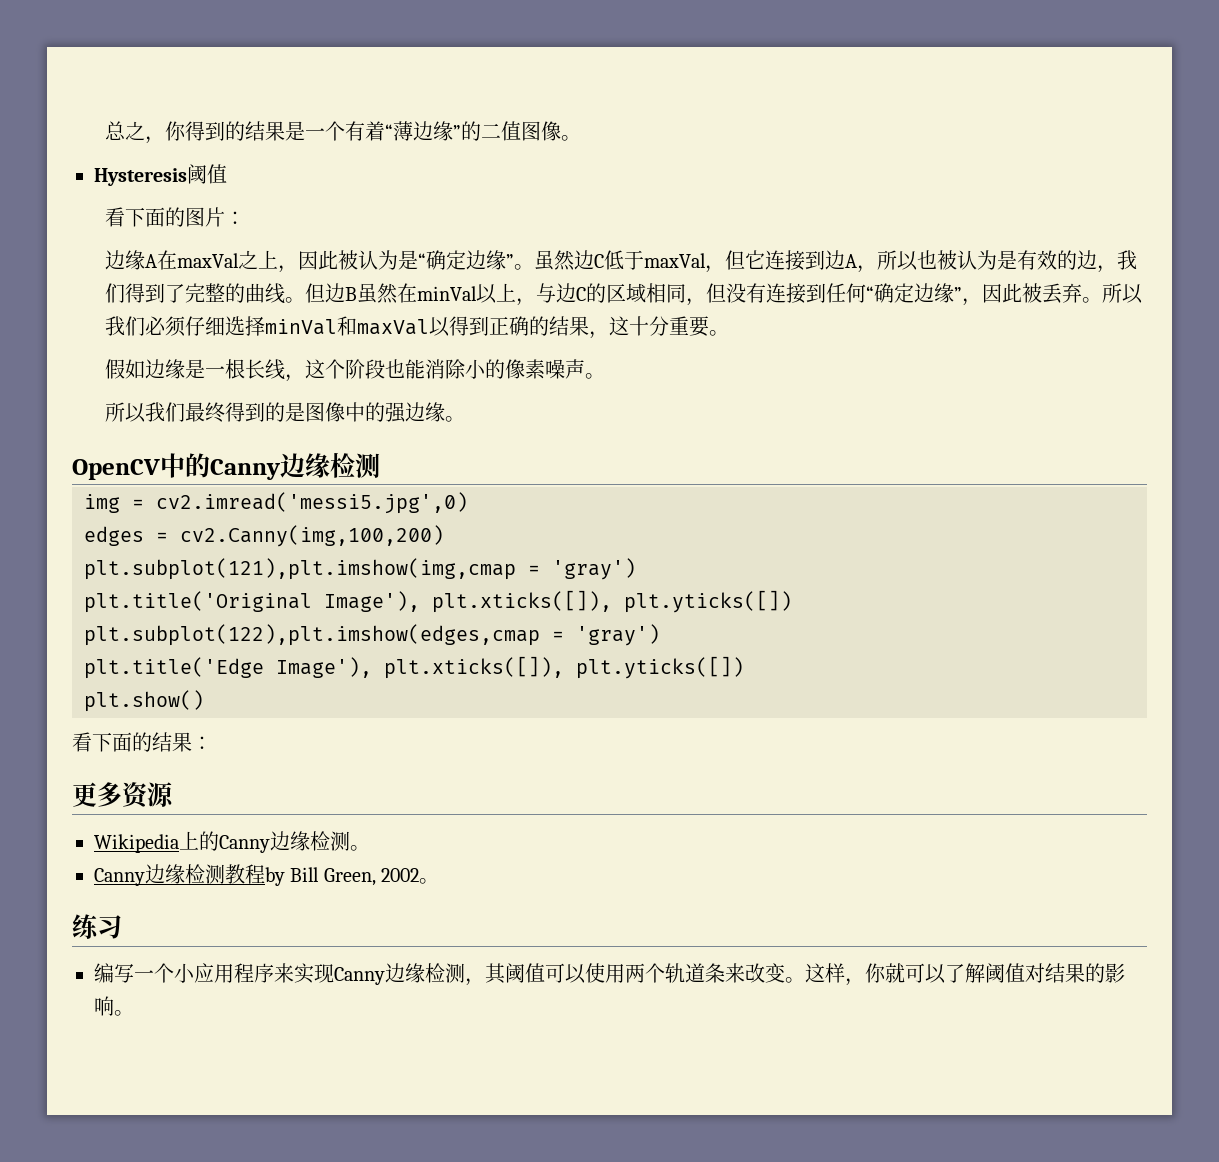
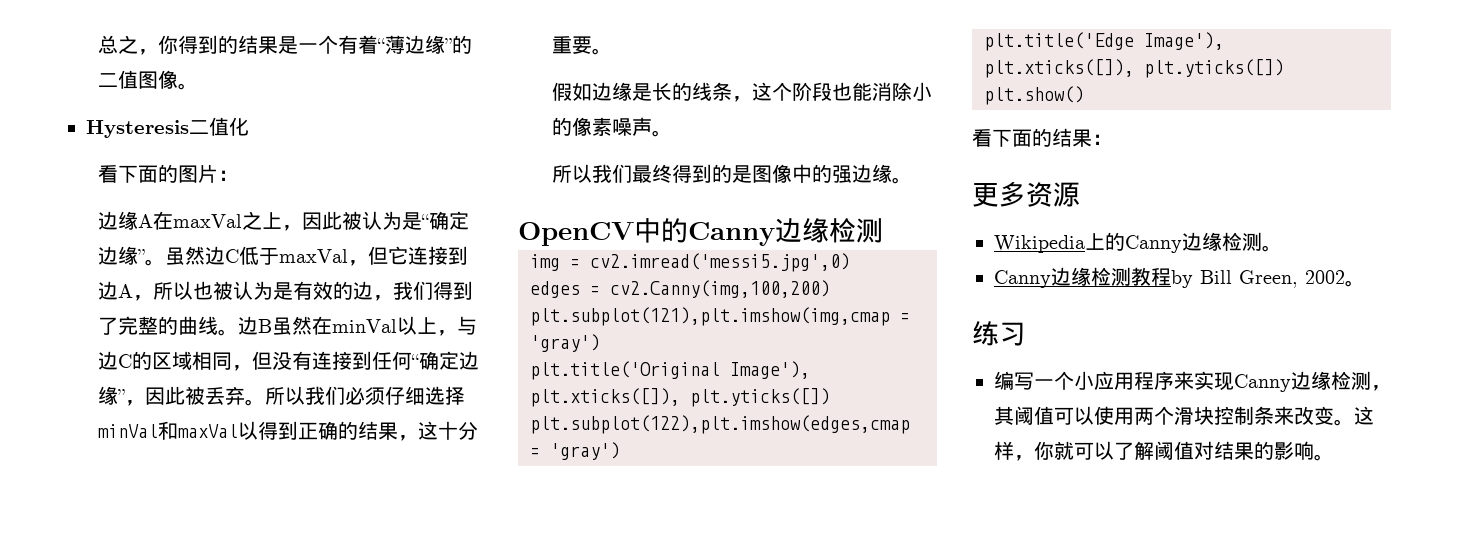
- Hysteresis阈值
+ Hysteresis二值化
- 但边B虽然在minVal以上，与边C的区域相同，但没有连接到任何“确定边缘”，因此被丢弃。
+ 边B虽然在minVal以上，与边C的区域相同，但没有连接到任何“确定边缘”，因此被丢弃。
- 假如边缘是一根长线，这个阶段也能消除小的像素噪声。
+ 假如边缘是长的线条，这个阶段也能消除小的像素噪声。
- 编写一个小应用程序来实现Canny边缘检测，其阈值可以使用两个轨道条来改变。
+ 编写一个小应用程序来实现Canny边缘检测，其阈值可以使用两个滑块控制条来改变。

